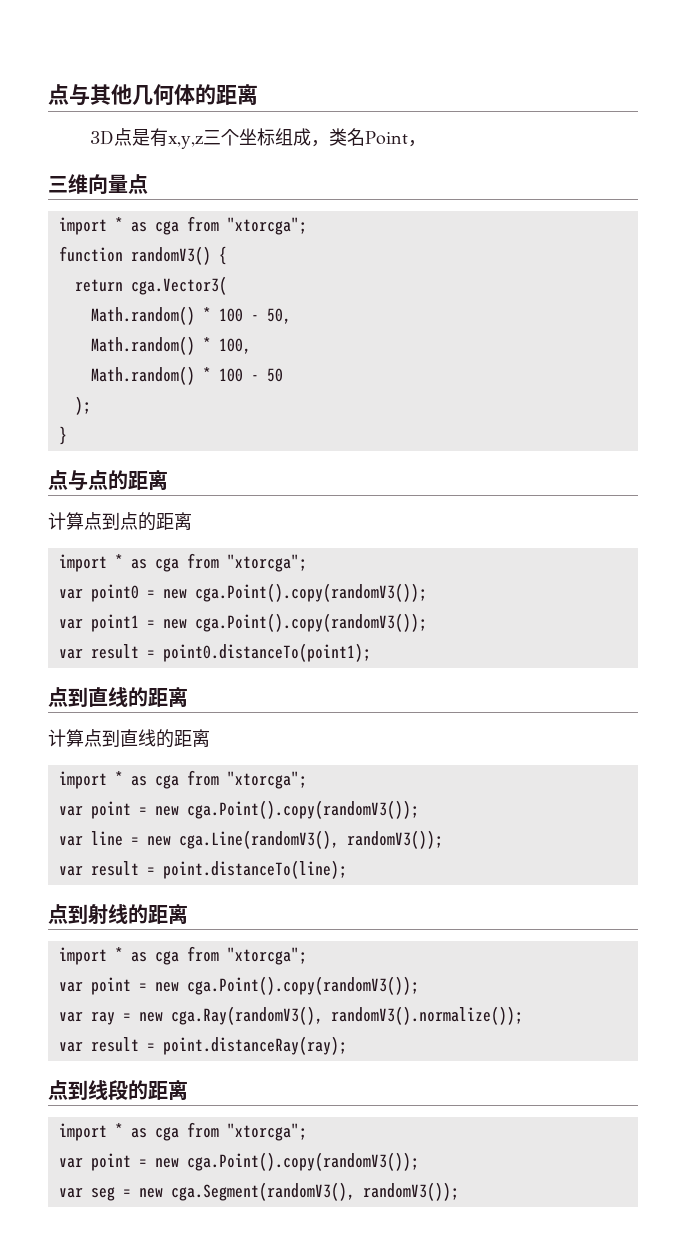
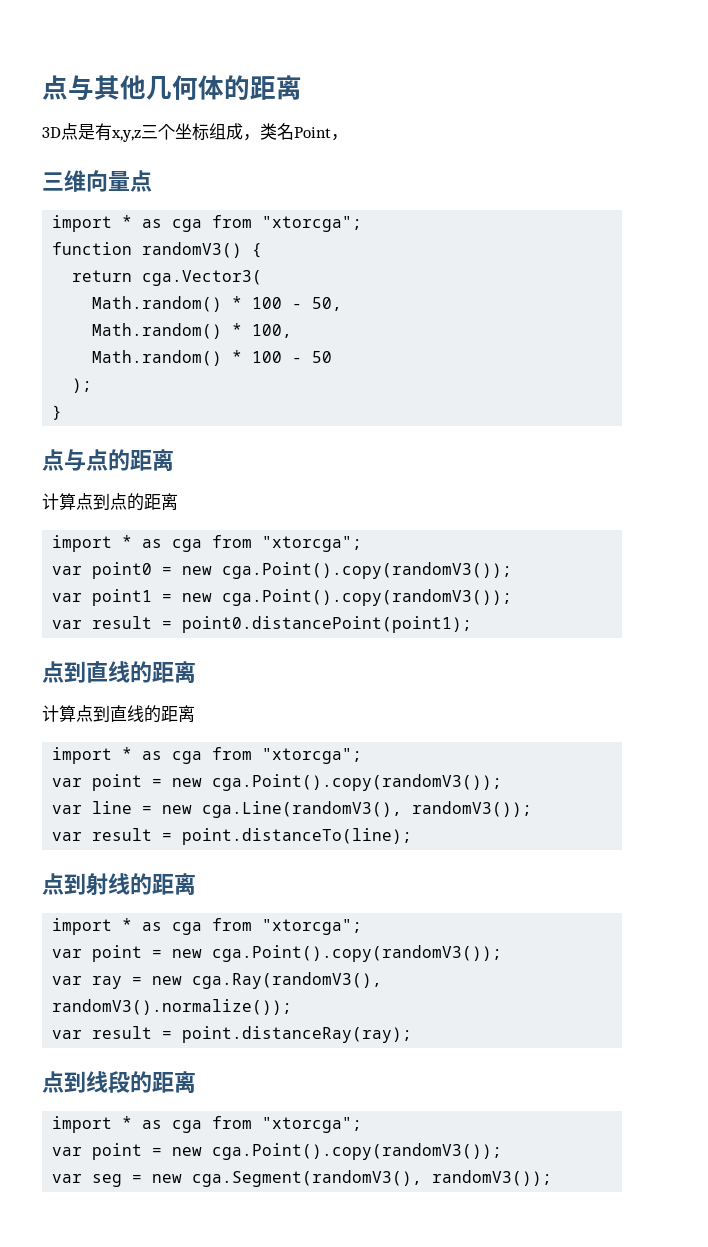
- var result = point0.distanceTo(point1);
+ var result = point0.distancePoint(point1);

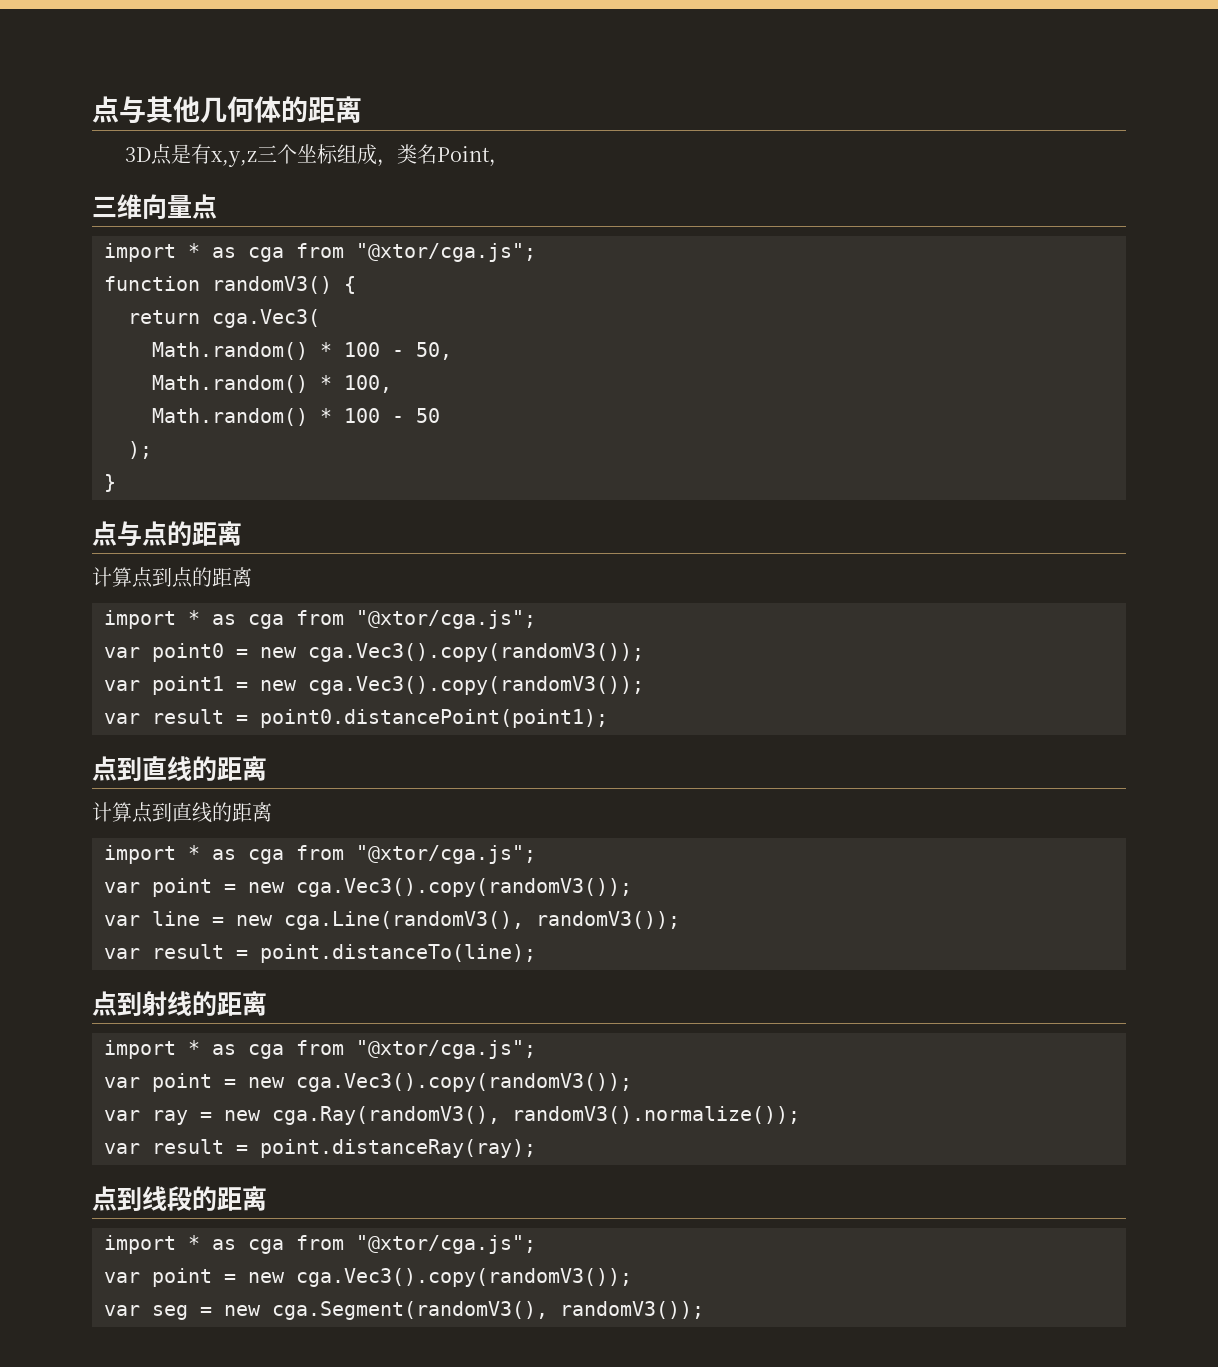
  三维向量点
- import * as cga from "xtorcga";
+ import * as cga from "@xtor/cga.js";
- return cga.Vector3(
+ return cga.Vec3(
  计算点到点的距离
- import * as cga from "xtorcga";
+ import * as cga from "@xtor/cga.js";
- var point0 = new cga.Point().copy(randomV3());
+ var point0 = new cga.Vec3().copy(randomV3());
- var point1 = new cga.Point().copy(randomV3());
+ var point1 = new cga.Vec3().copy(randomV3());
  计算点到直线的距离
- import * as cga from "xtorcga";
- var point = new cga.Point().copy(randomV3());
+ import * as cga from "@xtor/cga.js";
+ var point = new cga.Vec3().copy(randomV3());
  点到射线的距离
- import * as cga from "xtorcga";
- var point = new cga.Point().copy(randomV3());
+ import * as cga from "@xtor/cga.js";
+ var point = new cga.Vec3().copy(randomV3());
  点到线段的距离
- import * as cga from "xtorcga";
- var point = new cga.Point().copy(randomV3());
+ import * as cga from "@xtor/cga.js";
+ var point = new cga.Vec3().copy(randomV3());

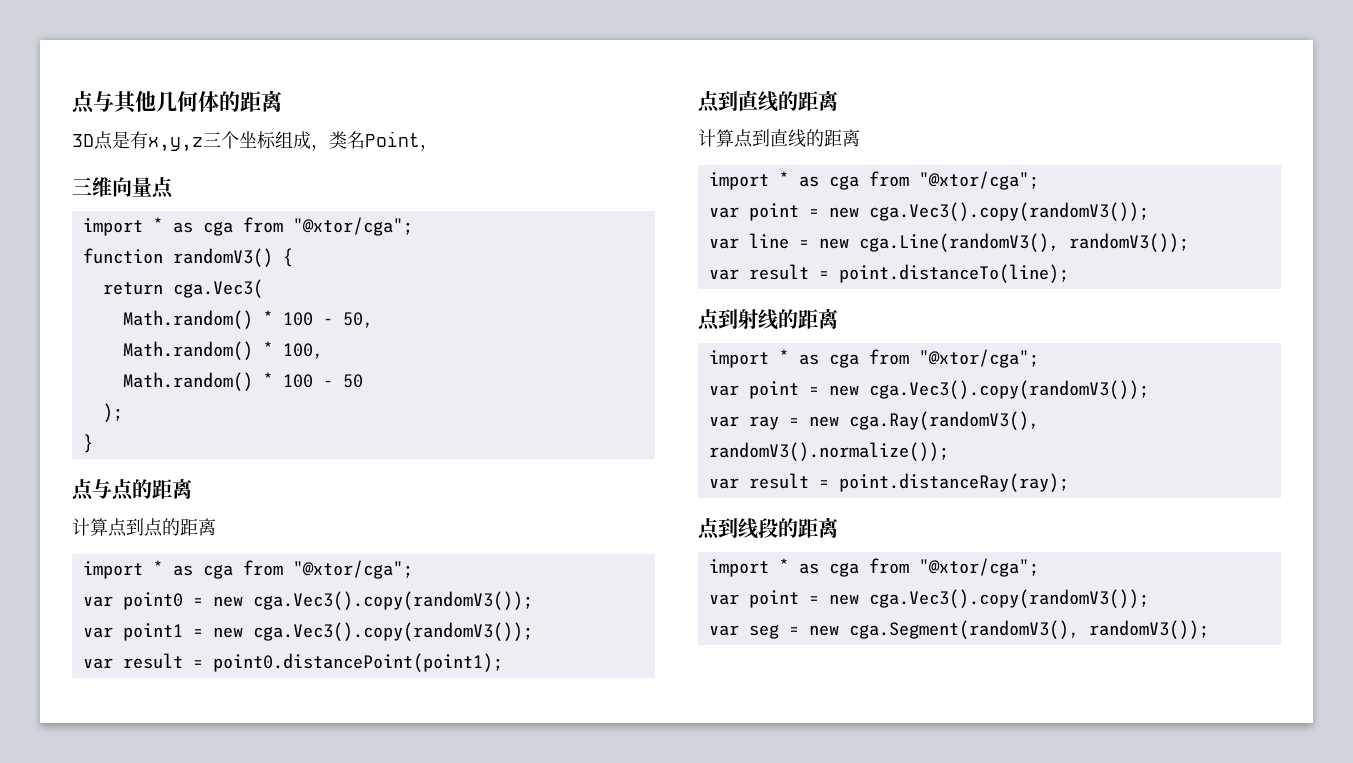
  三维向量点
- import * as cga from "@xtor/cga.js";
+ import * as cga from "@xtor/cga";
  计算点到点的距离
- import * as cga from "@xtor/cga.js";
+ import * as cga from "@xtor/cga";
  计算点到直线的距离
- import * as cga from "@xtor/cga.js";
+ import * as cga from "@xtor/cga";
  点到射线的距离
- import * as cga from "@xtor/cga.js";
+ import * as cga from "@xtor/cga";
  点到线段的距离
- import * as cga from "@xtor/cga.js";
+ import * as cga from "@xtor/cga";

